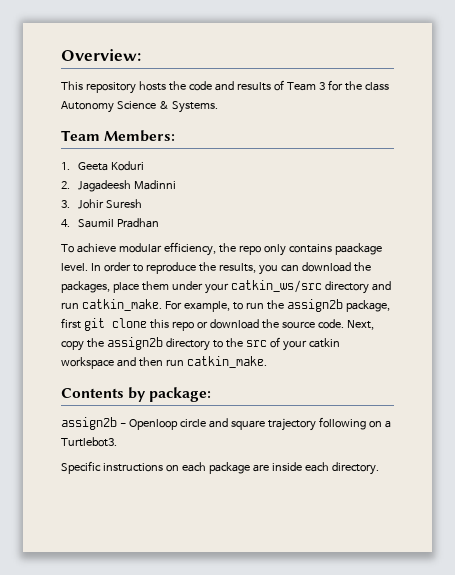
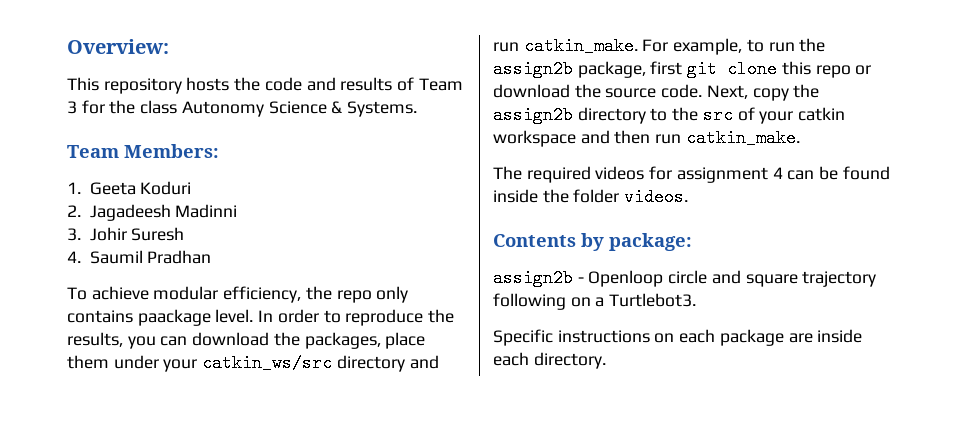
+ The required videos for assignment 4 can be found inside the folder videos.

